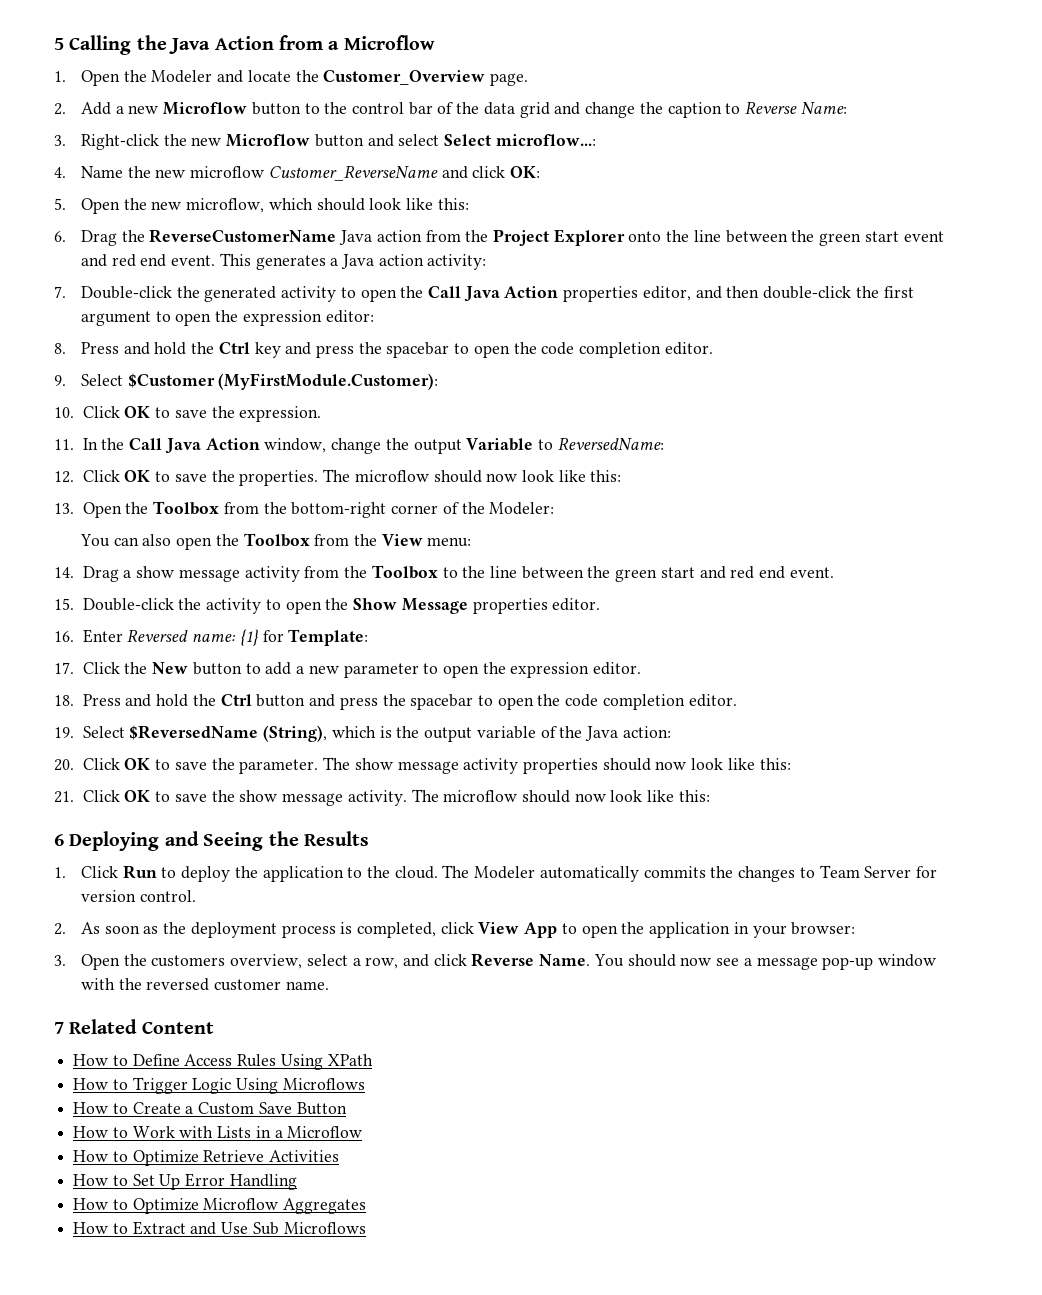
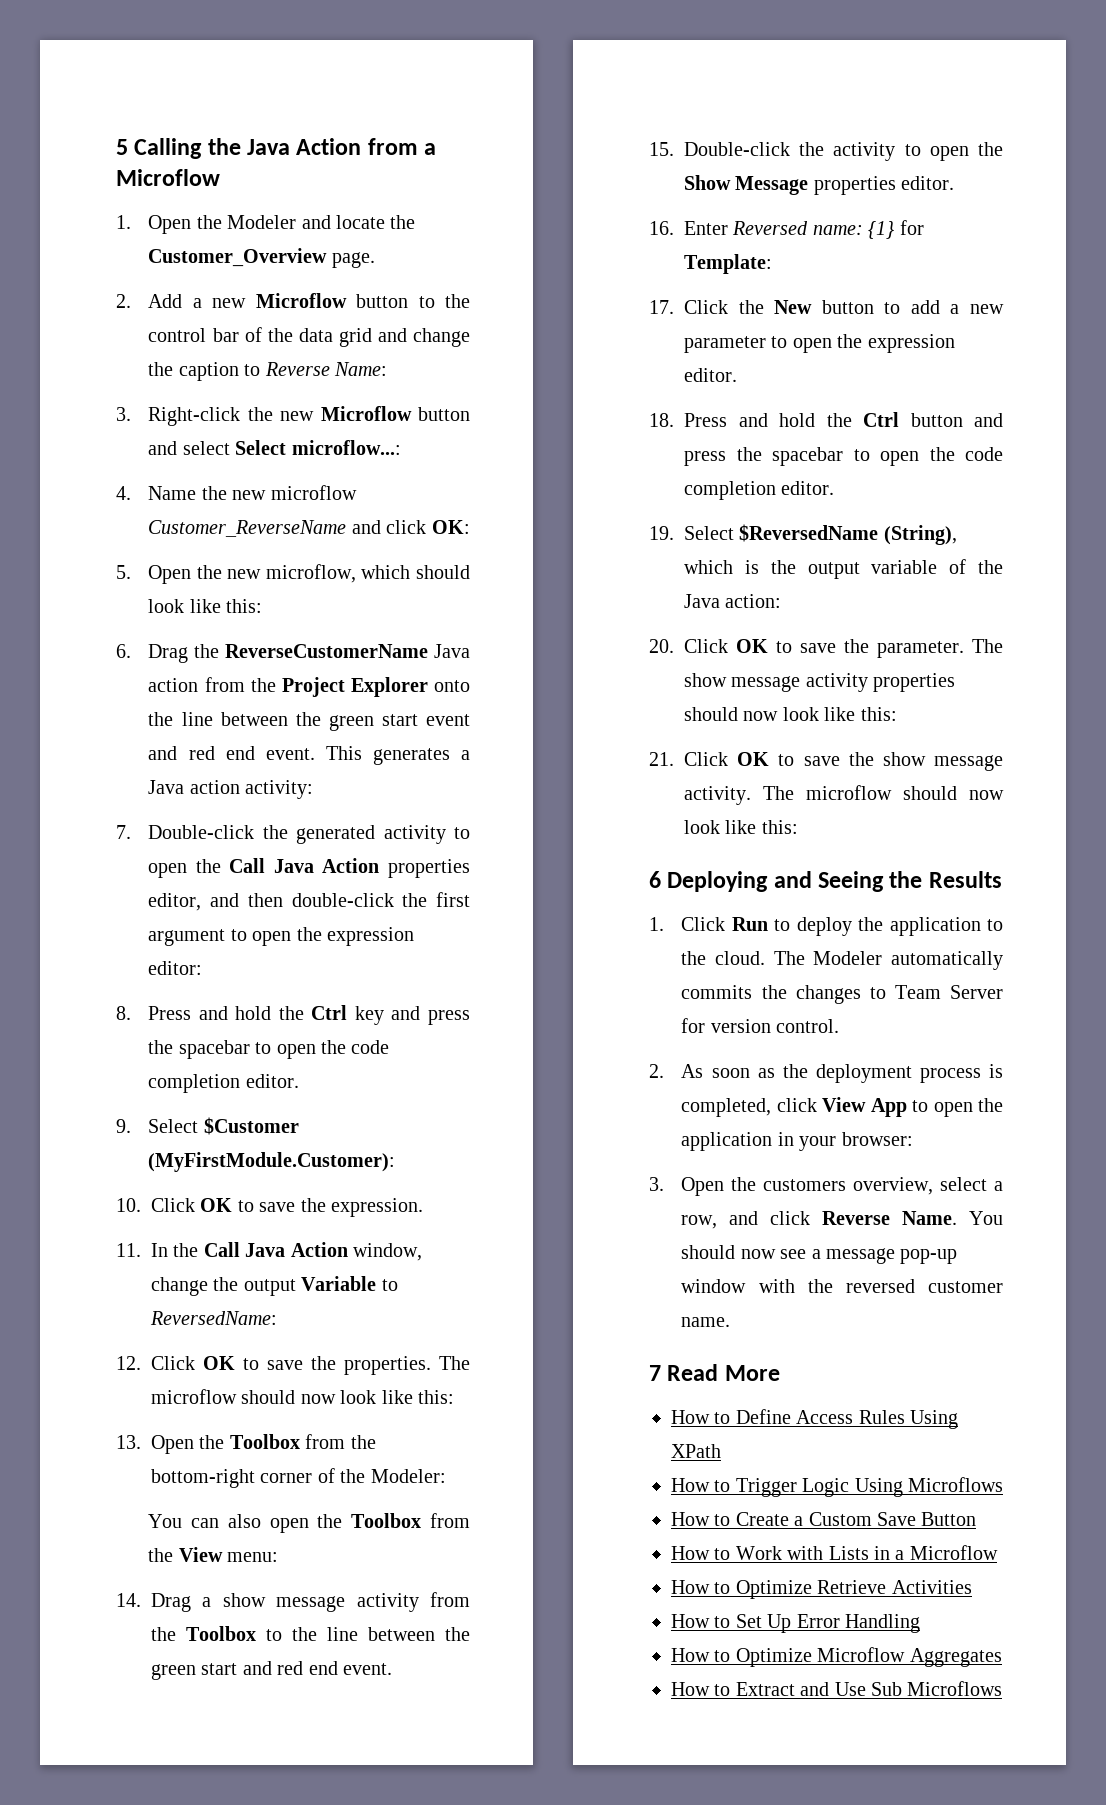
- 7 Related Content
+ 7 Read More

